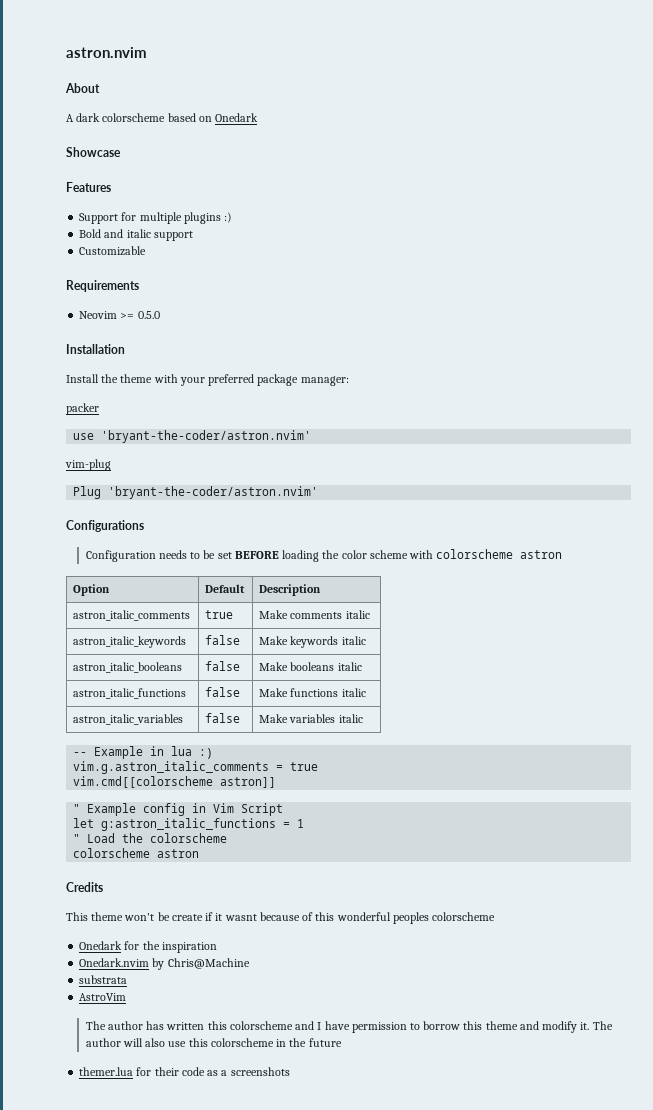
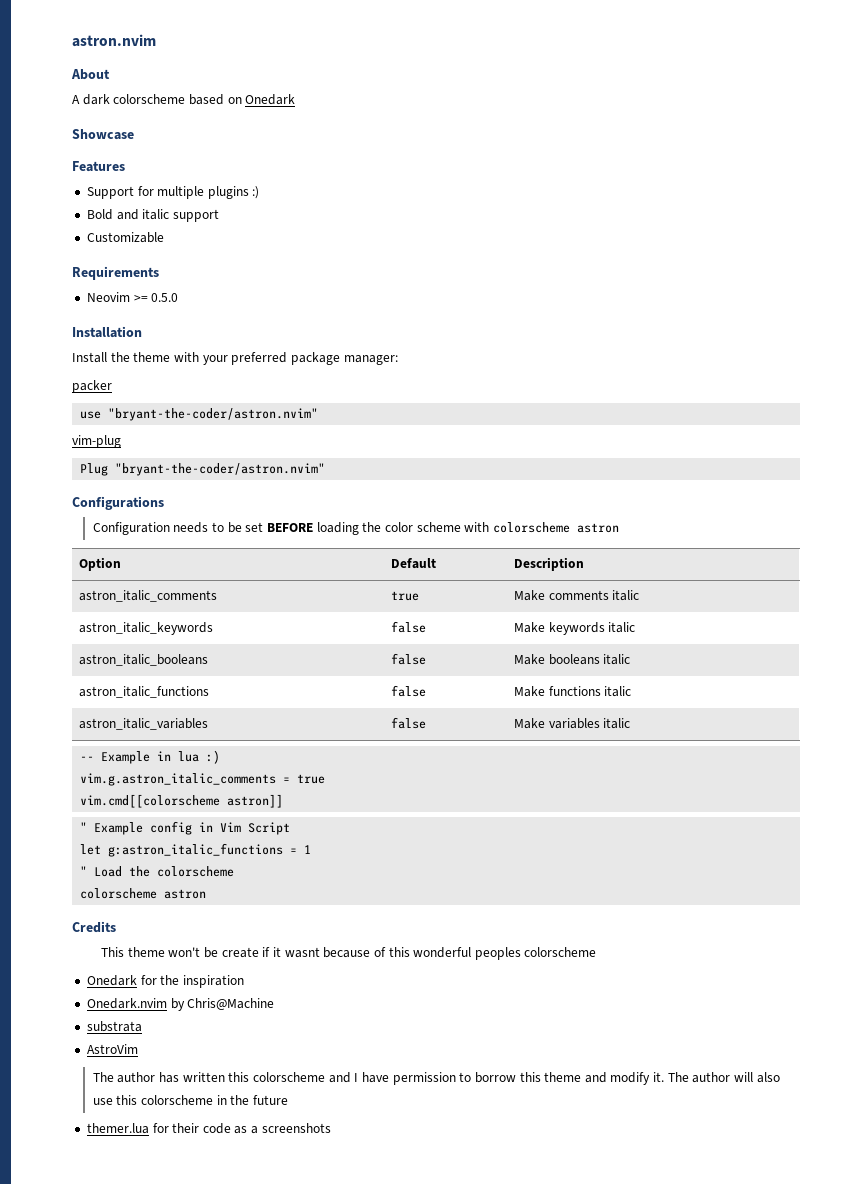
- use 'bryant-the-coder/astron.nvim'
+ use "bryant-the-coder/astron.nvim"
- Plug 'bryant-the-coder/astron.nvim'
+ Plug "bryant-the-coder/astron.nvim"

